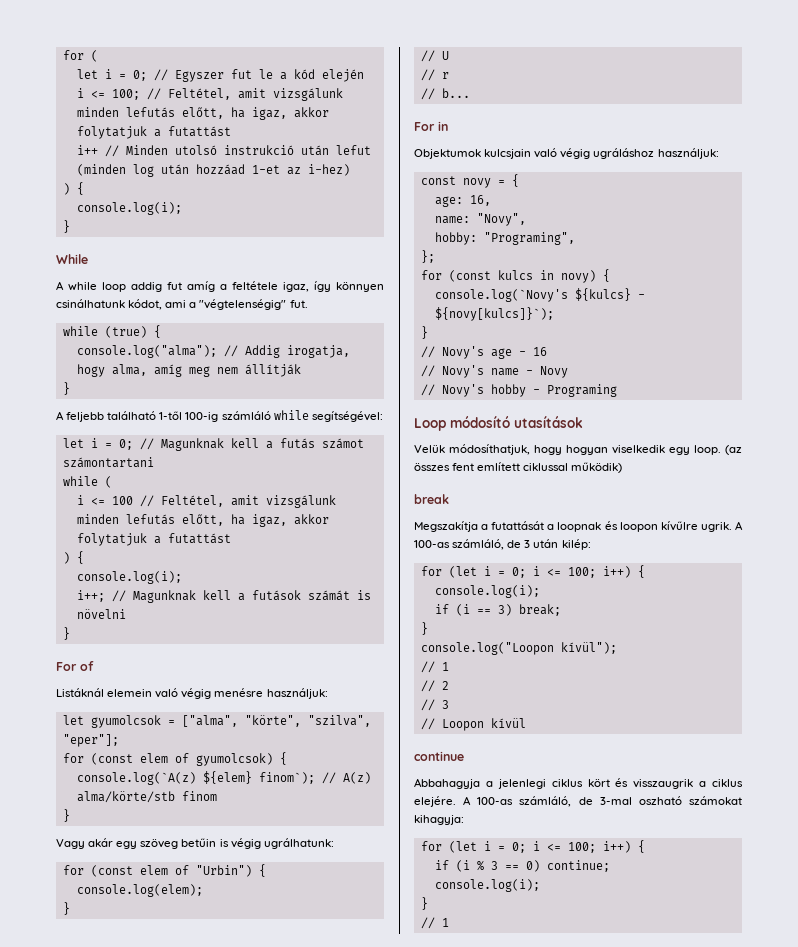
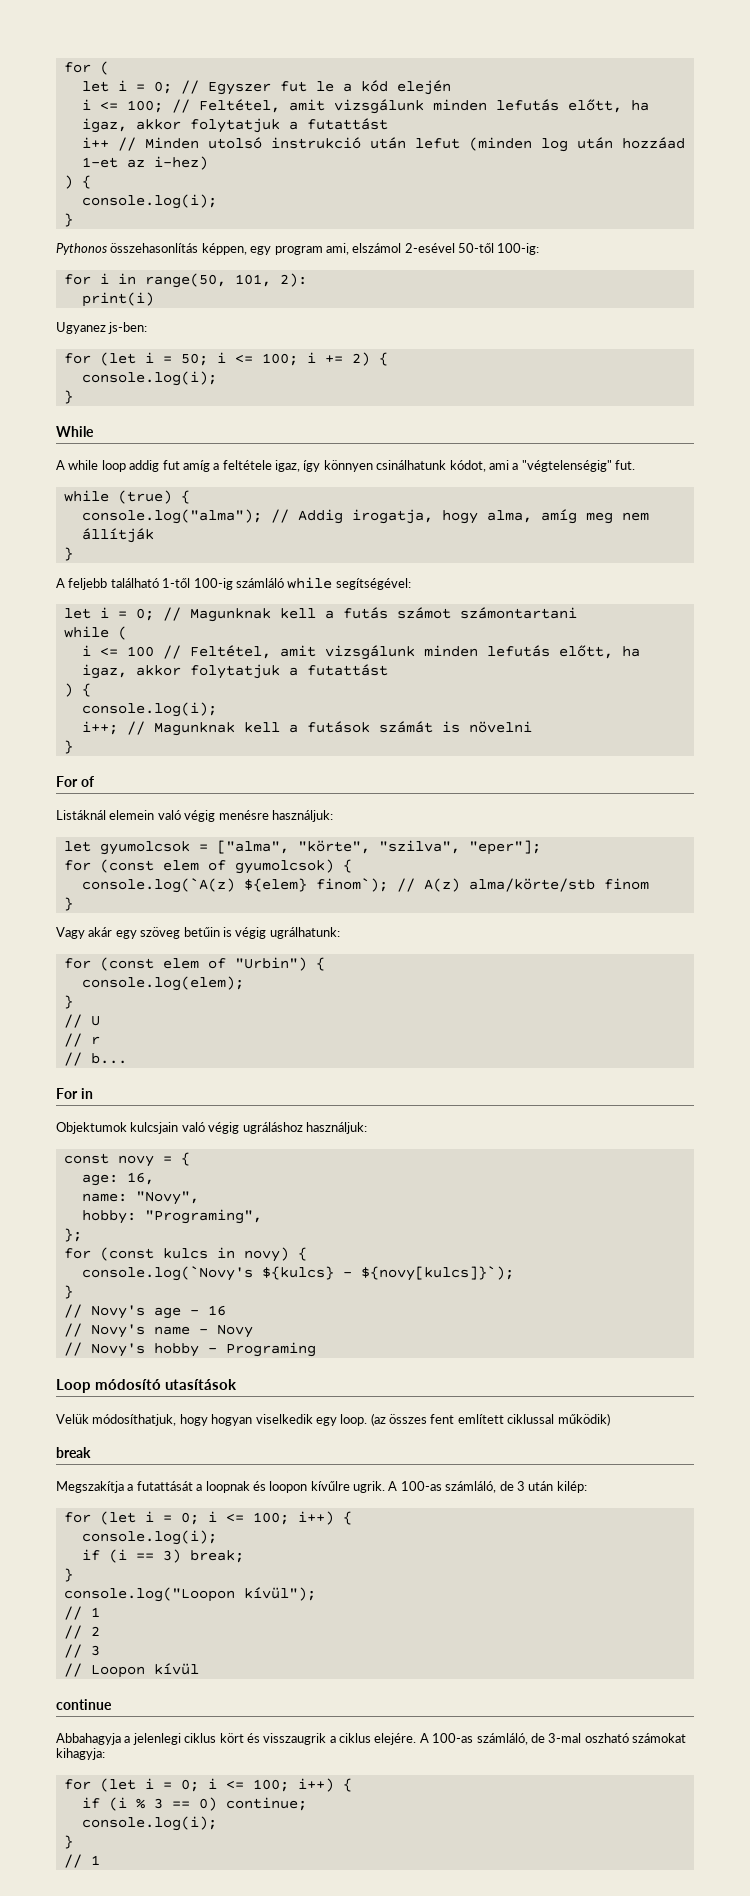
+ Pythonos összehasonlítás képpen, egy program ami, elszámol 2-esével 50-től 100-ig:
+ for i in range(50, 101, 2):
+ print(i)
+ Ugyanez js-ben:
+ for (let i = 50; i <= 100; i += 2) {
+ console.log(i);
+ }

